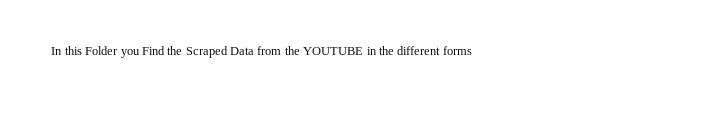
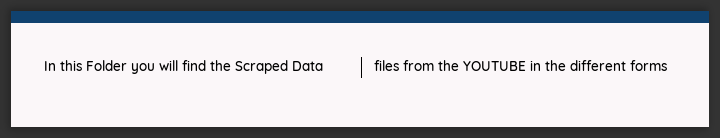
- In this Folder you Find the Scraped Data from the YOUTUBE in the different forms
+ In this Folder you will find the Scraped Data files from the YOUTUBE in the different forms

